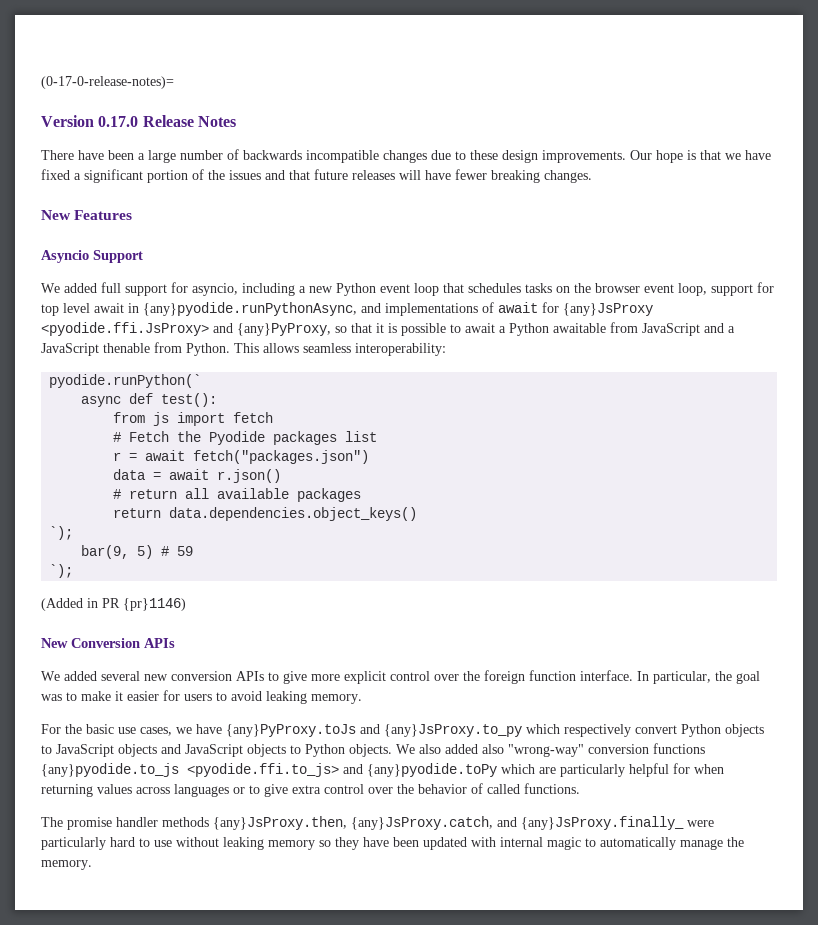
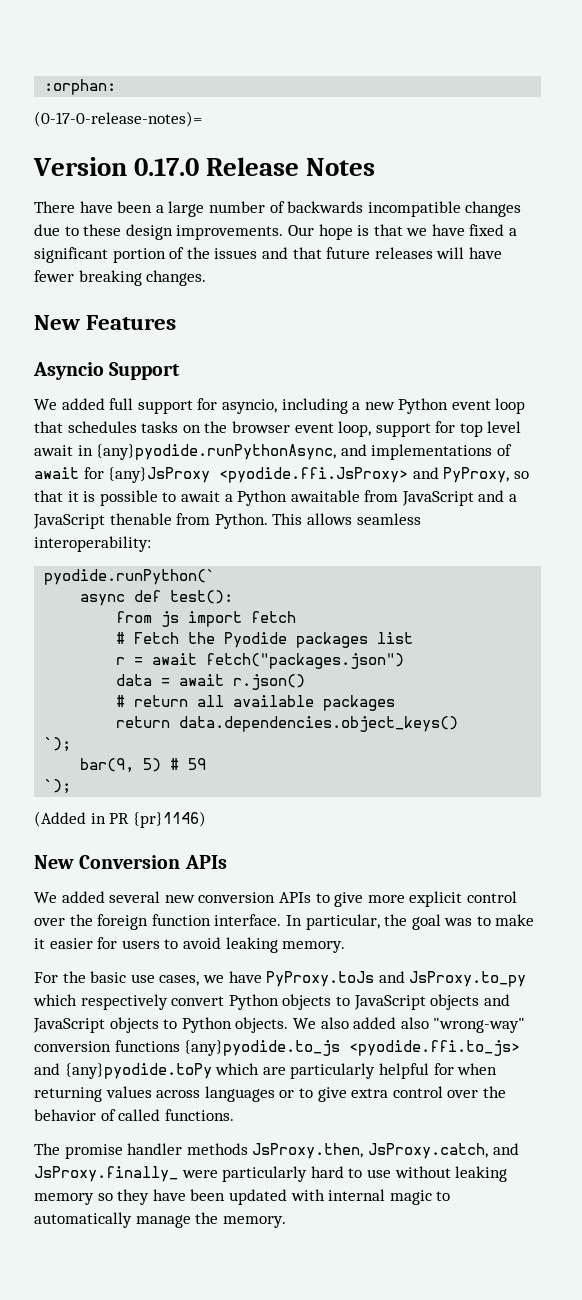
+ :orphan:
- We added full support for asyncio, including a new Python event loop that schedules tasks on the browser event loop, support for top level await in {any}pyodide.runPythonAsync, and implementations of await for {any}JsProxy <pyodide.ffi.JsProxy> and {any}PyProxy, so that it is possible to await a Python awaitable from JavaScript and a JavaScript thenable from Python.
+ We added full support for asyncio, including a new Python event loop that schedules tasks on the browser event loop, support for top level await in {any}pyodide.runPythonAsync, and implementations of await for {any}JsProxy <pyodide.ffi.JsProxy> and PyProxy, so that it is possible to await a Python awaitable from JavaScript and a JavaScript thenable from Python.
- For the basic use cases, we have {any}PyProxy.toJs and {any}JsProxy.to_py which respectively convert Python objects to JavaScript objects and JavaScript objects to Python objects.
+ For the basic use cases, we have PyProxy.toJs and JsProxy.to_py which respectively convert Python objects to JavaScript objects and JavaScript objects to Python objects.
- The promise handler methods {any}JsProxy.then, {any}JsProxy.catch, and {any}JsProxy.finally_ were particularly hard to use without leaking memory so they have been updated with internal magic to automatically manage the memory.
+ The promise handler methods JsProxy.then, JsProxy.catch, and JsProxy.finally_ were particularly hard to use without leaking memory so they have been updated with internal magic to automatically manage the memory.

